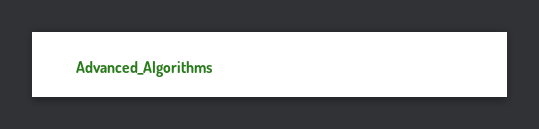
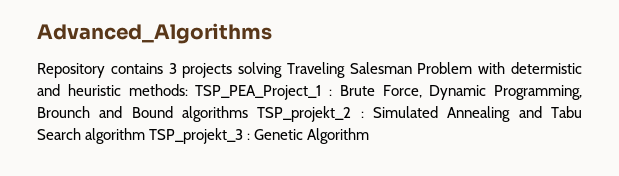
+ Repository contains 3 projects solving Traveling Salesman Problem with determistic and heuristic methods: TSP_PEA_Project_1 : Brute Force, Dynamic Programming, Brounch and Bound algorithms TSP_projekt_2 : Simulated Annealing and Tabu Search algorithm TSP_projekt_3 : Genetic Algorithm

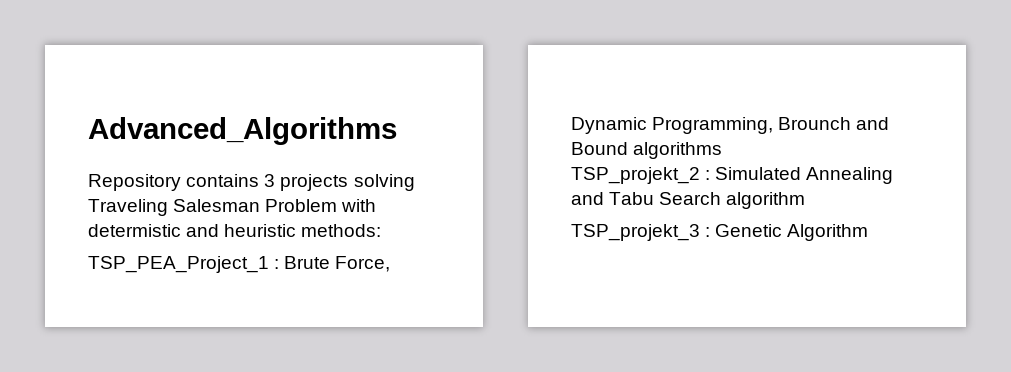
- Repository contains 3 projects solving Traveling Salesman Problem with determistic and heuristic methods: TSP_PEA_Project_1 : Brute Force, Dynamic Programming, Brounch and Bound algorithms TSP_projekt_2 : Simulated Annealing and Tabu Search algorithm TSP_projekt_3 : Genetic Algorithm
+ Repository contains 3 projects solving Traveling Salesman Problem with determistic and heuristic methods:
+ TSP_PEA_Project_1 : Brute Force, Dynamic Programming, Brounch and Bound algorithms
+ TSP_projekt_2 : Simulated Annealing and Tabu Search algorithm
+ TSP_projekt_3 : Genetic Algorithm

